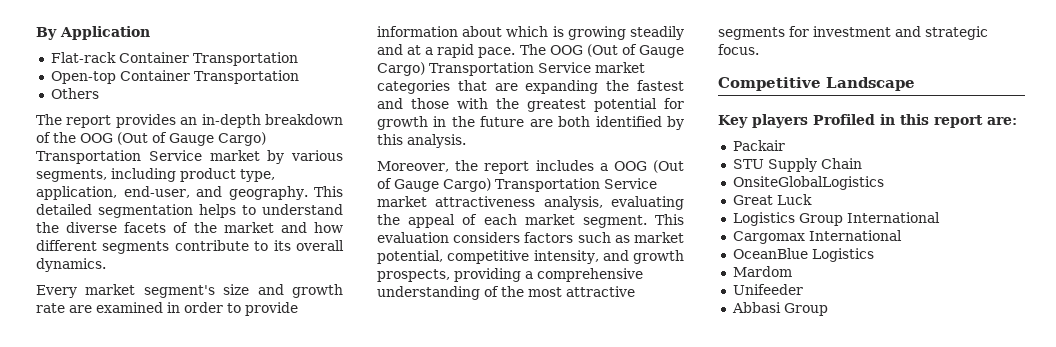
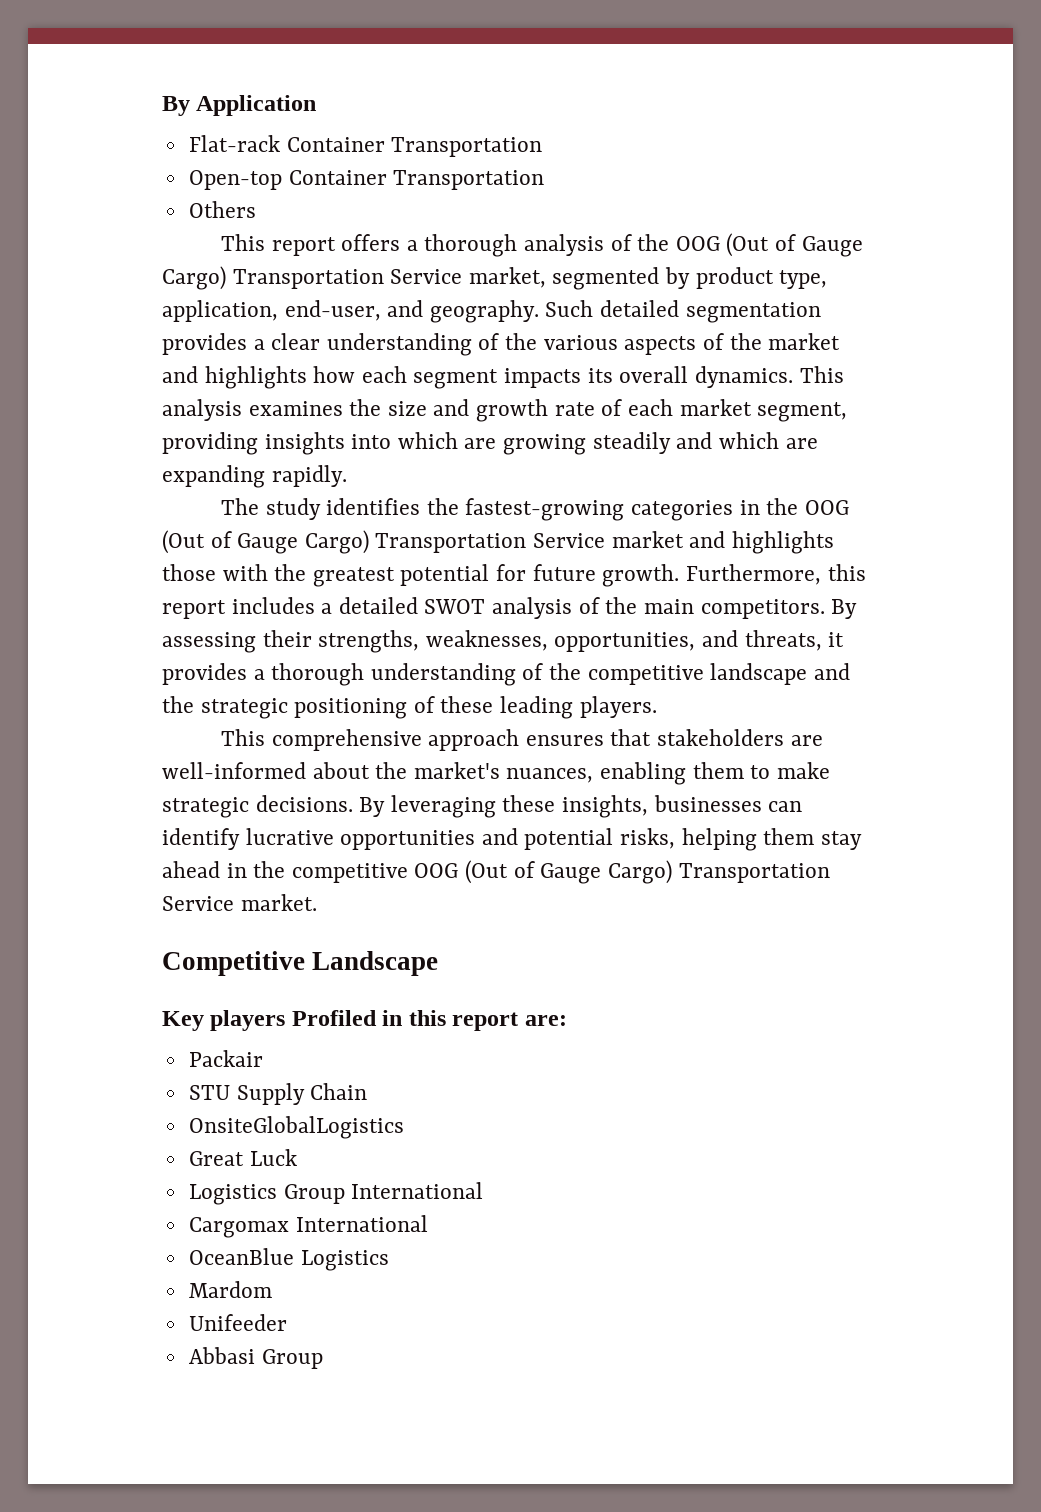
- The report provides an in-depth breakdown of the OOG (Out of Gauge Cargo) Transportation Service market by various segments, including product type, application, end-user, and geography.
+ This report offers a thorough analysis of the OOG (Out of Gauge Cargo) Transportation Service market, segmented by product type, application, end-user, and geography.
- This detailed segmentation helps to understand the diverse facets of the market and how different segments contribute to its overall dynamics.
- Every market segment's size and growth rate are examined in order to provide information about which is growing steadily and at a rapid pace. The OOG (Out of Gauge Cargo) Transportation Service market categories that are expanding the fastest and those with the greatest potential for growth in the future are both identified by this analysis.
- Moreover, the report includes a OOG (Out of Gauge Cargo) Transportation Service market attractiveness analysis, evaluating the appeal of each market segment. This evaluation considers factors such as market potential, competitive intensity, and growth prospects, providing a comprehensive understanding of the most attractive segments for investment and strategic focus.
+ Such detailed segmentation provides a clear understanding of the various aspects of the market and highlights how each segment impacts its overall dynamics. This analysis examines the size and growth rate of each market segment, providing insights into which are growing steadily and which are expanding rapidly.
+ The study identifies the fastest-growing categories in the OOG (Out of Gauge Cargo) Transportation Service market and highlights those with the greatest potential for future growth. Furthermore, this report includes a detailed SWOT analysis of the main competitors. By assessing their strengths, weaknesses, opportunities, and threats, it provides a thorough understanding of the competitive landscape and the strategic positioning of these leading players.
+ This comprehensive approach ensures that stakeholders are well-informed about the market's nuances, enabling them to make strategic decisions. By leveraging these insights, businesses can identify lucrative opportunities and potential risks, helping them stay ahead in the competitive OOG (Out of Gauge Cargo) Transportation Service market.

